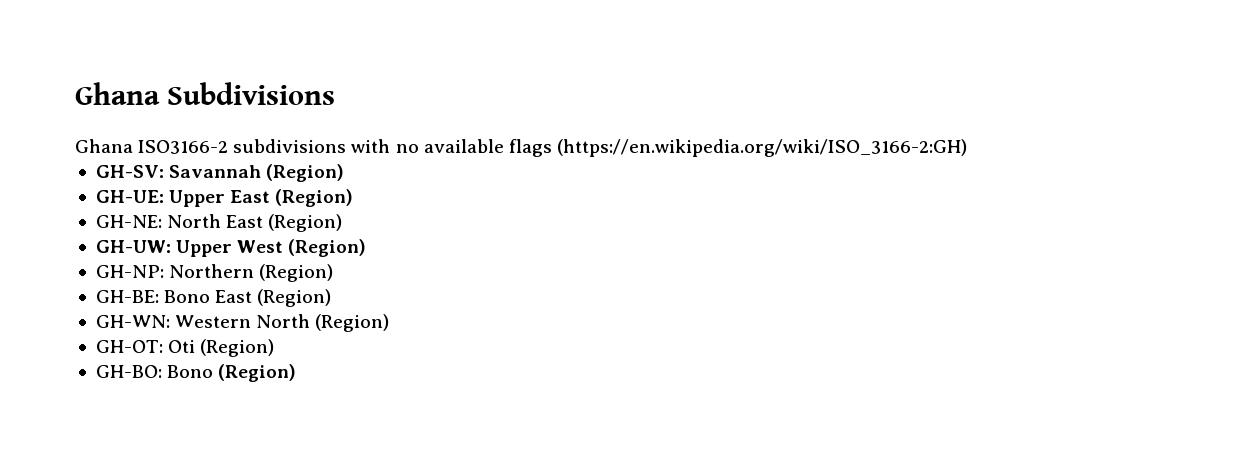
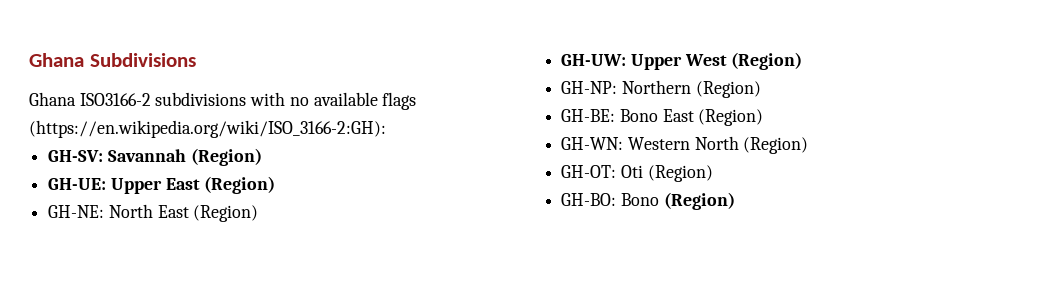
- Ghana ISO3166-2 subdivisions with no available flags (https://en.wikipedia.org/wiki/ISO_3166-2:GH)
+ Ghana ISO3166-2 subdivisions with no available flags (https://en.wikipedia.org/wiki/ISO_3166-2:GH):

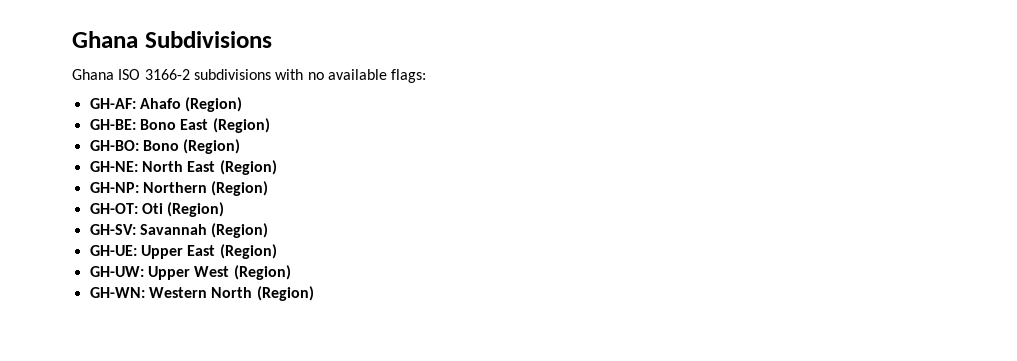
- Ghana ISO3166-2 subdivisions with no available flags (https://en.wikipedia.org/wiki/ISO_3166-2:GH):
+ Ghana ISO 3166-2 subdivisions with no available flags:
+ GH-AF: Ahafo (Region)
+ GH-BE: Bono East (Region)
+ GH-BO: Bono (Region)
+ GH-NE: North East (Region)
+ GH-NP: Northern (Region)
+ GH-OT: Oti (Region)
- GH-NE: North East (Region)
- GH-NP: Northern (Region)
- GH-BE: Bono East (Region)
  GH-WN: Western North (Region)
- GH-OT: Oti (Region)
- GH-BO: Bono (Region)

